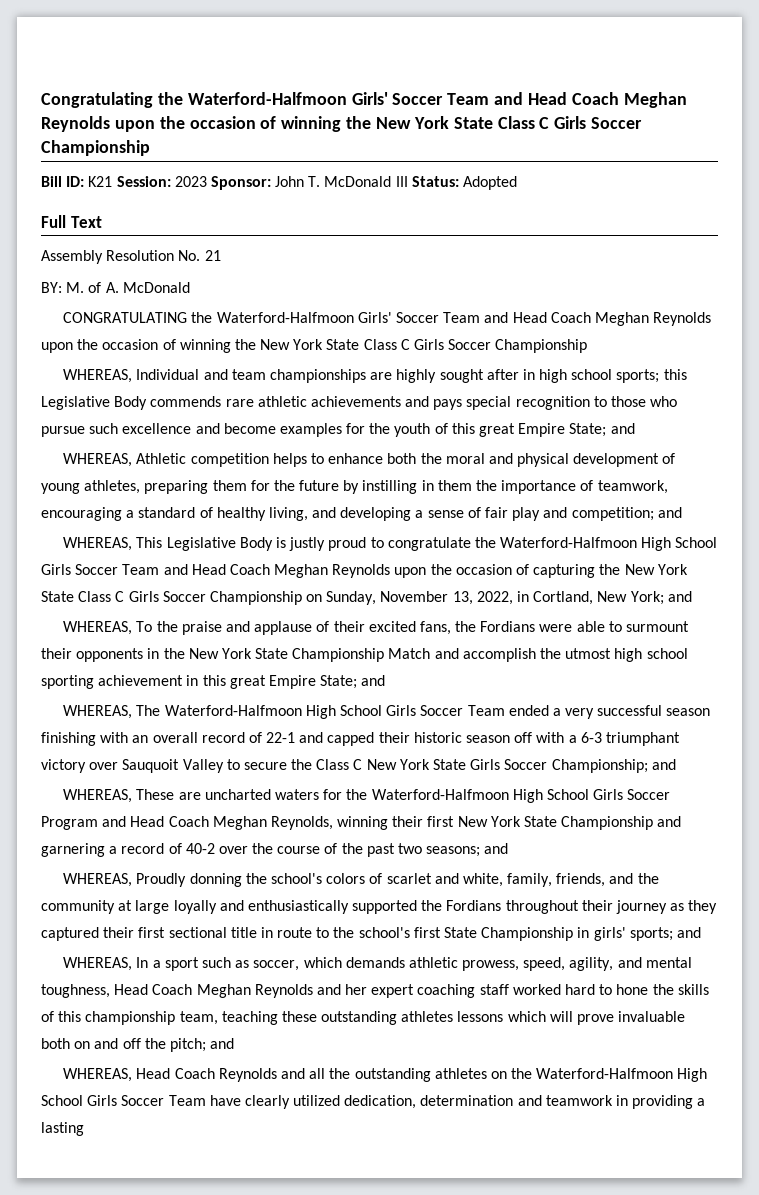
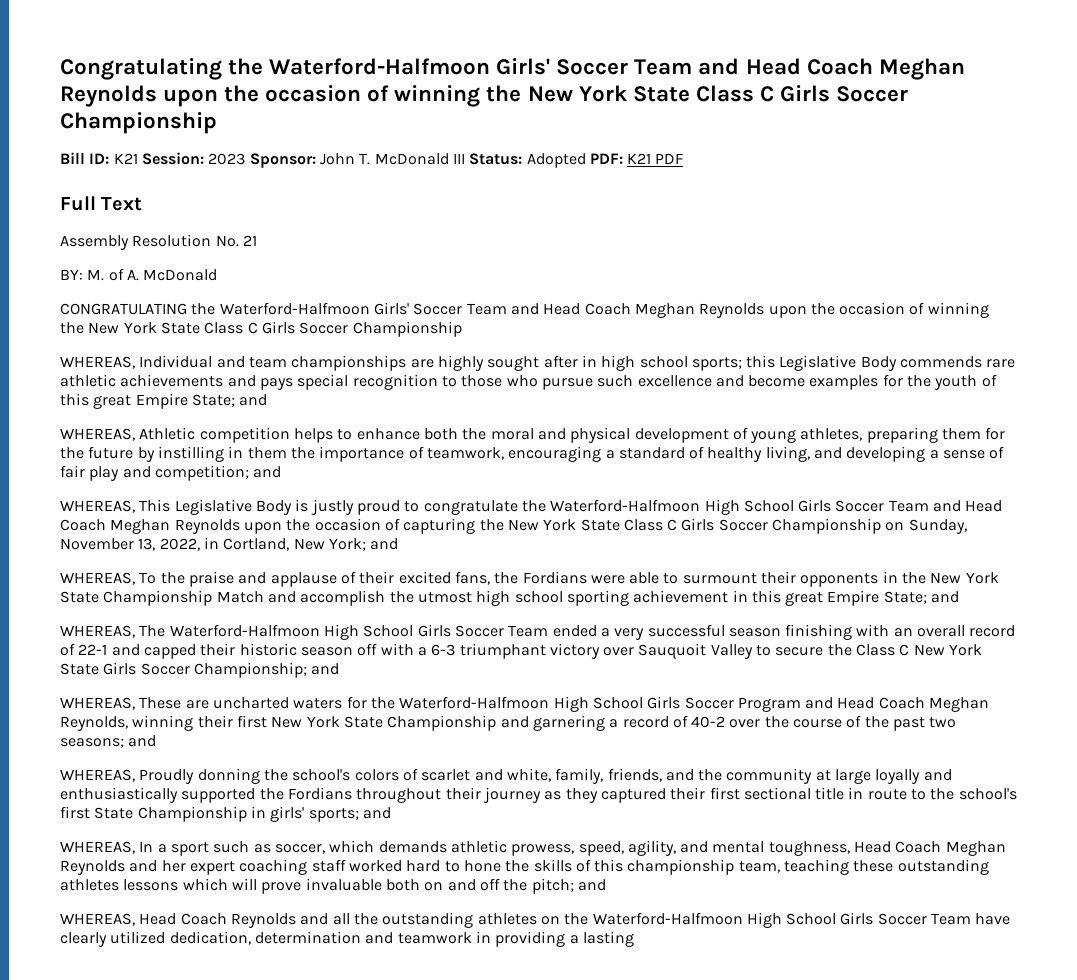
- Bill ID: K21 Session: 2023 Sponsor: John T. McDonald III Status: Adopted
+ Bill ID: K21 Session: 2023 Sponsor: John T. McDonald III Status: Adopted PDF: K21 PDF

